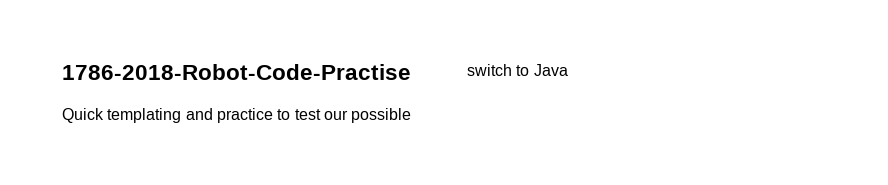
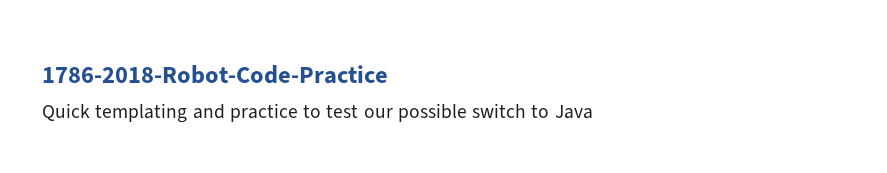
- 1786-2018-Robot-Code-Practise
+ 1786-2018-Robot-Code-Practice

